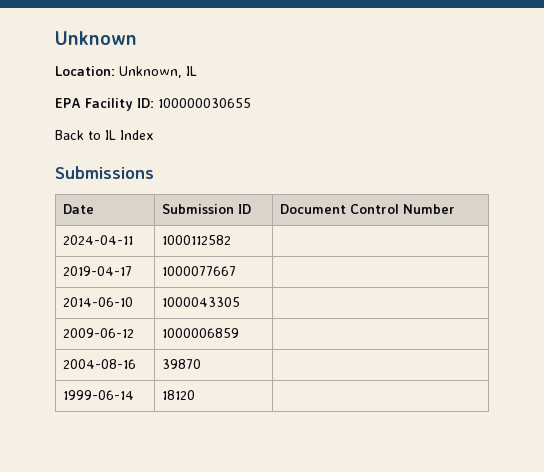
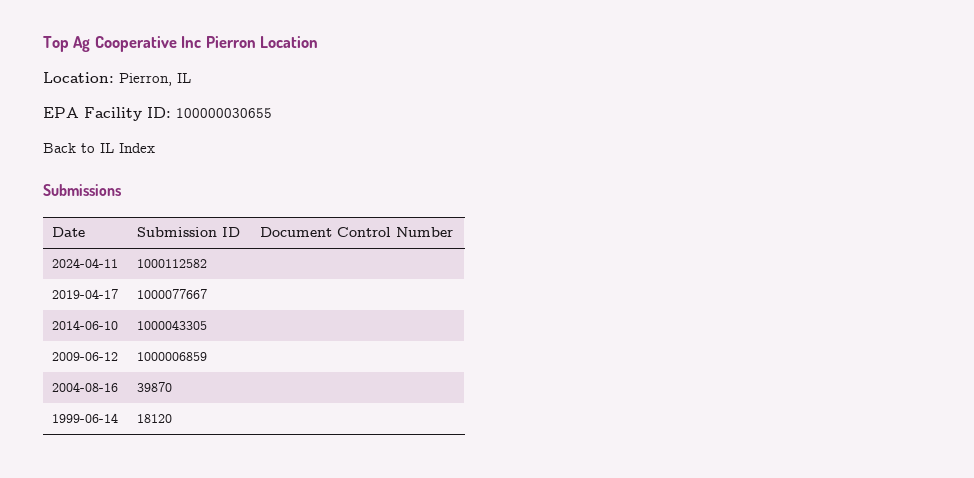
- Unknown
+ Top Ag Cooperative Inc Pierron Location
- Location: Unknown, IL
+ Location: Pierron, IL

